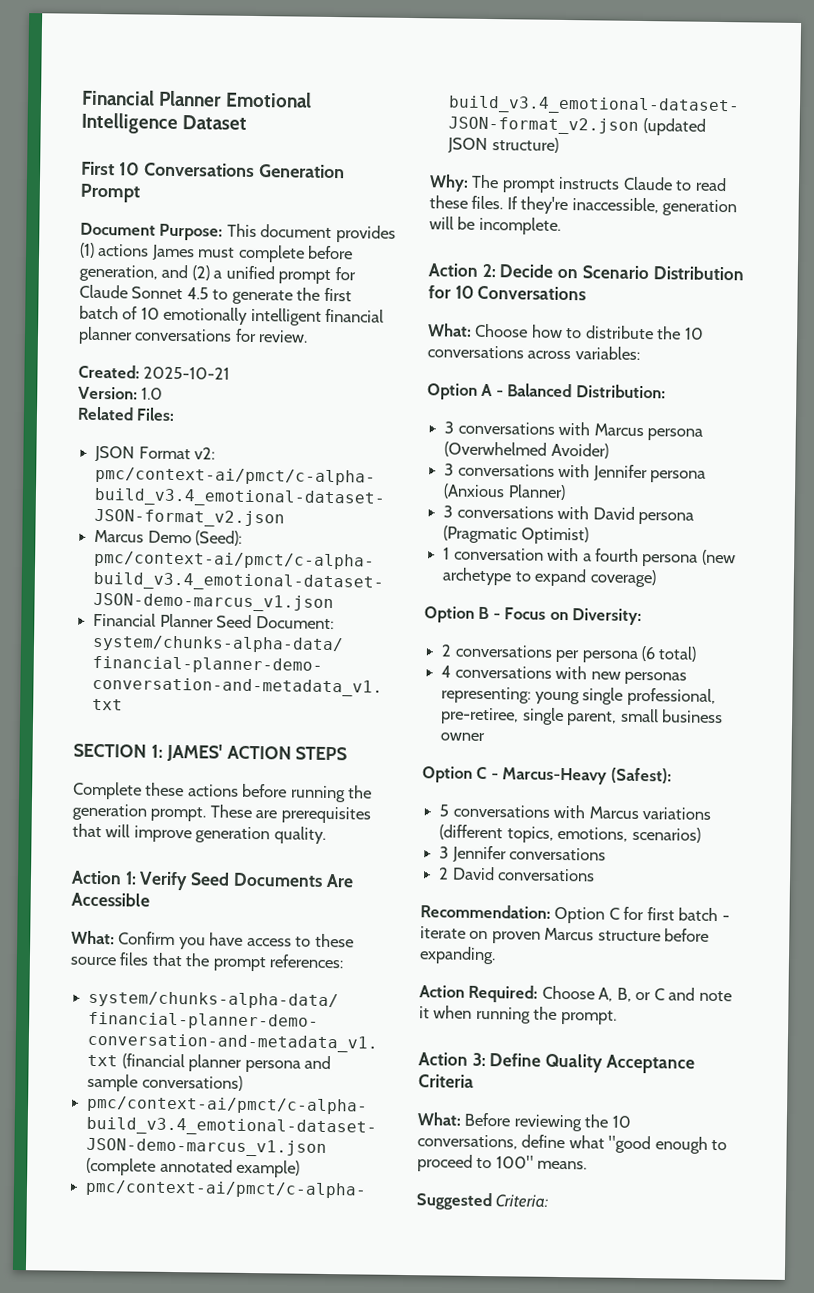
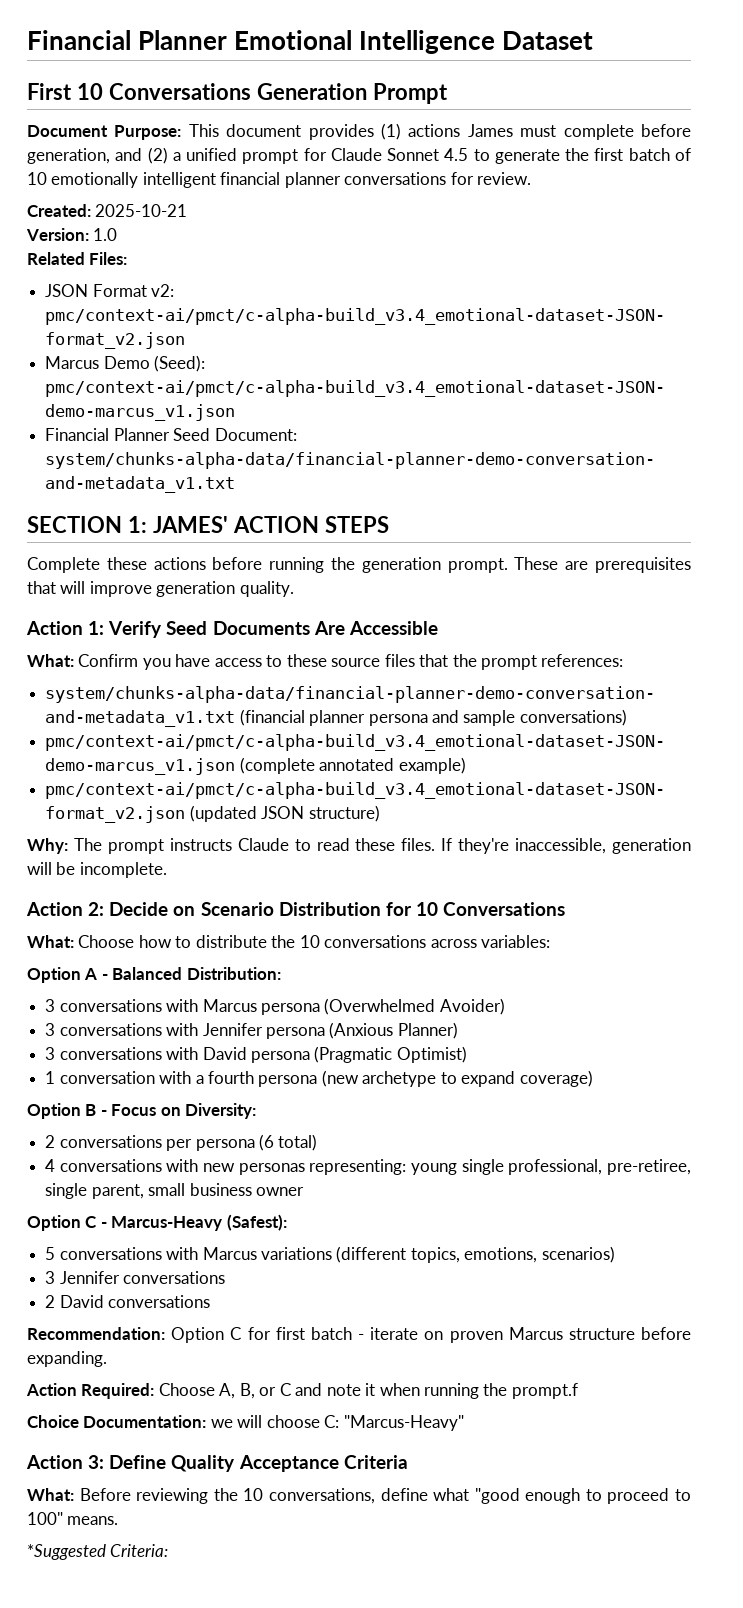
- Action Required: Choose A, B, or C and note it when running the prompt.
+ Action Required: Choose A, B, or C and note it when running the prompt.f
+ Choice Documentation: we will choose C: "Marcus-Heavy"
- Suggested Criteria:
+ *Suggested Criteria:

